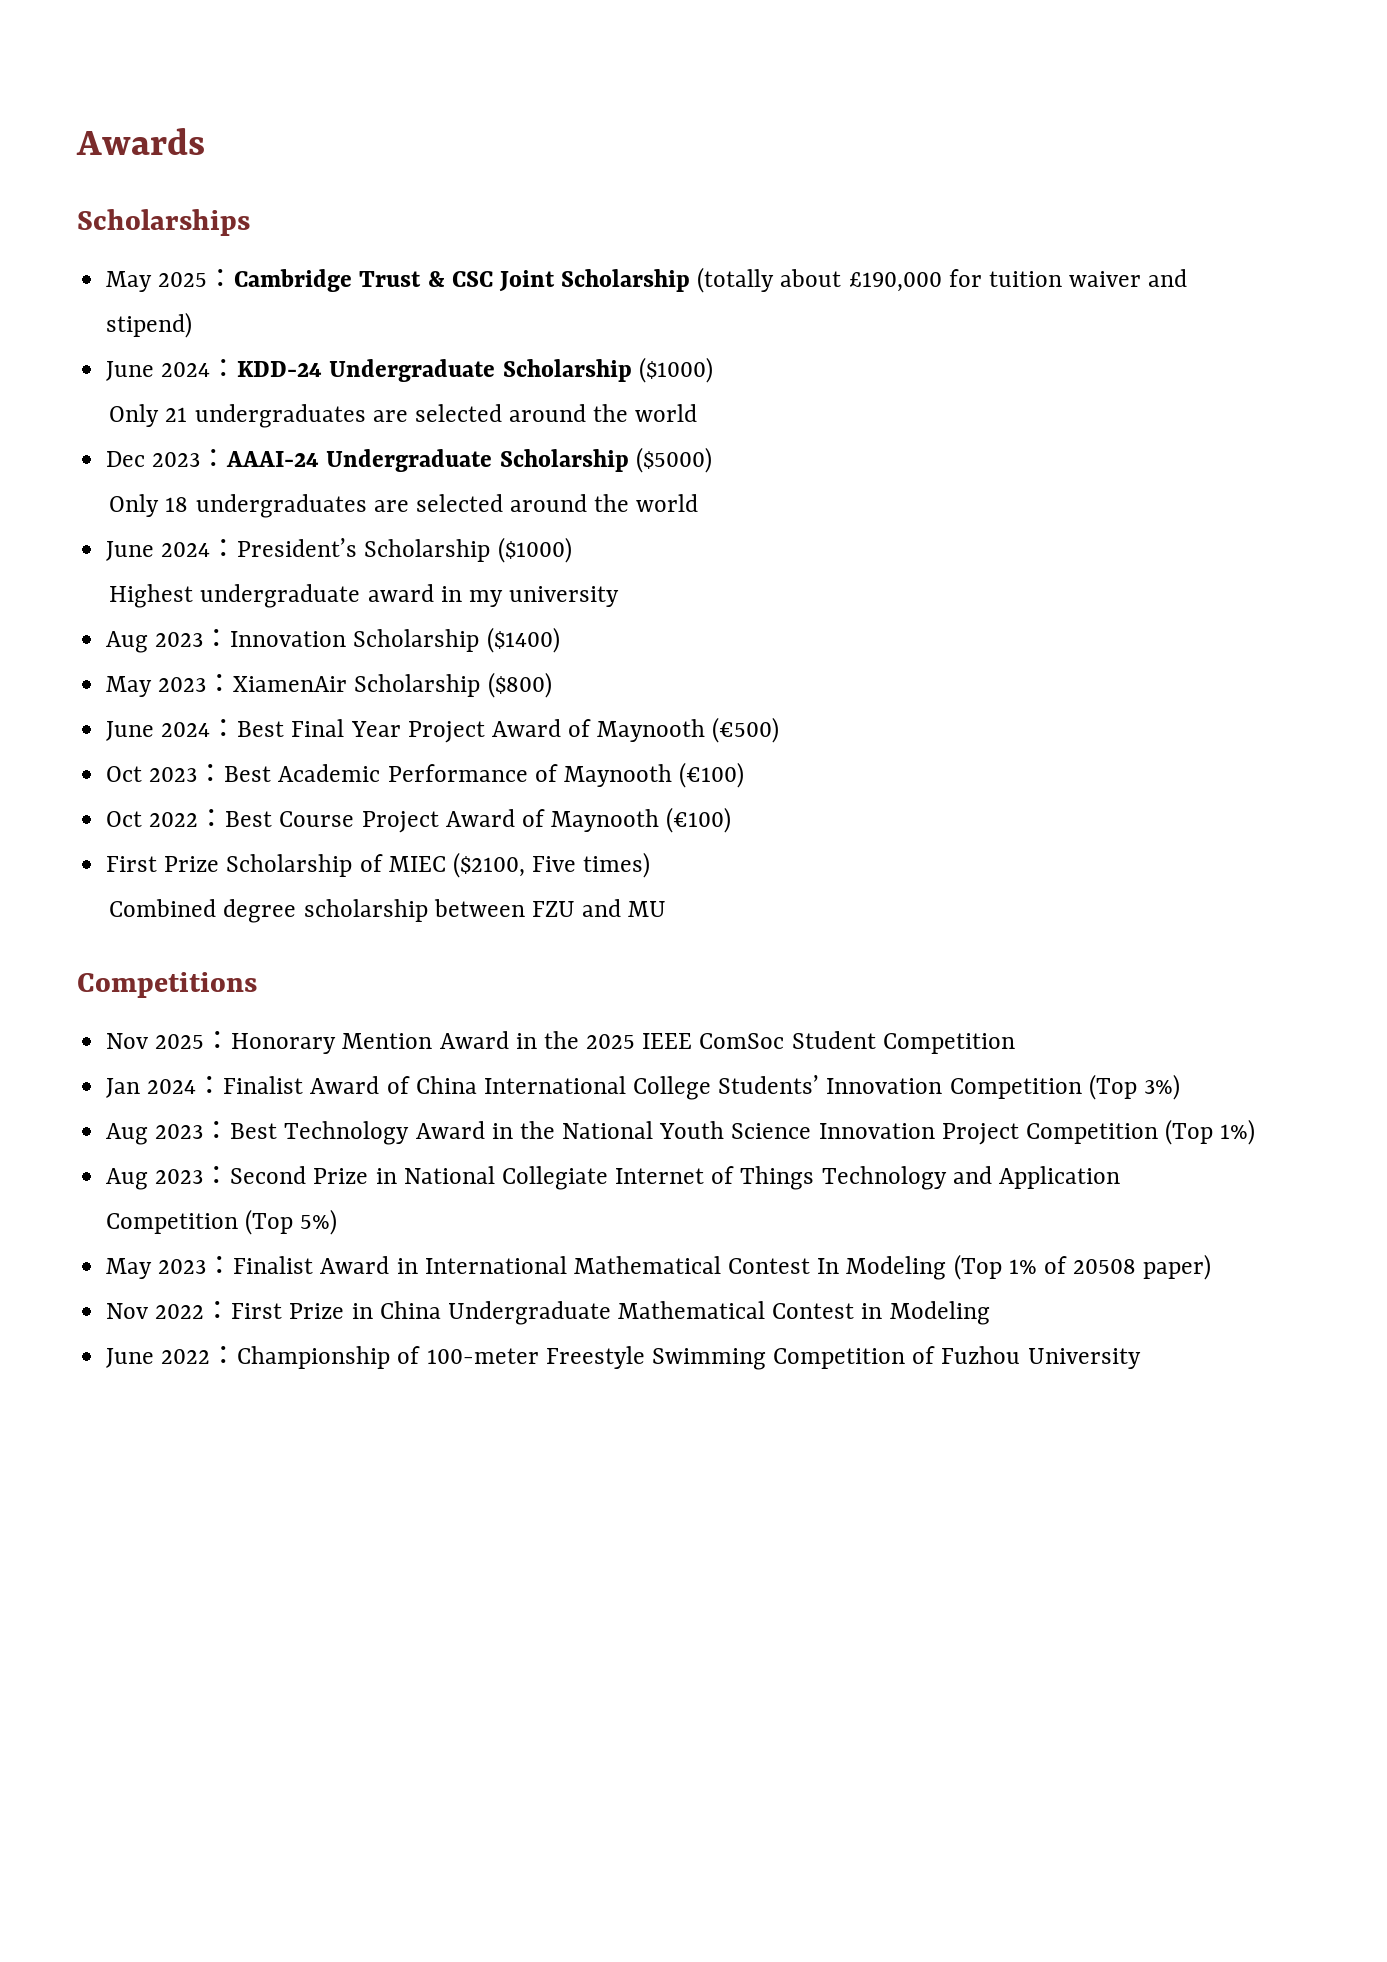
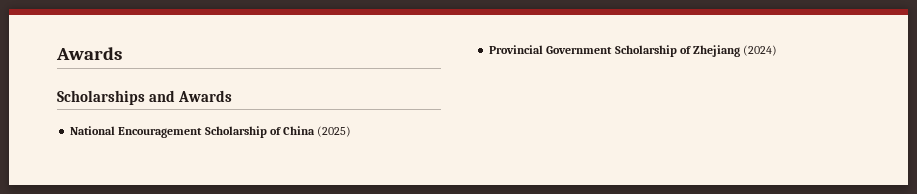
- Scholarships
- May 2025：Cambridge Trust & CSC Joint Scholarship (totally about £190,000 for tuition waiver and stipend)
- June 2024：KDD-24 Undergraduate Scholarship ($1000)
- Only 21 undergraduates are selected around the world
- Dec 2023：AAAI-24 Undergraduate Scholarship ($5000)
- Only 18 undergraduates are selected around the world
- June 2024：President’s Scholarship ($1000)
- Highest undergraduate award in my university
- Aug 2023：Innovation Scholarship ($1400)
- May 2023：XiamenAir Scholarship ($800)
- June 2024：Best Final Year Project Award of Maynooth (€500)
- Oct 2023：Best Academic Performance of Maynooth (€100)
- Oct 2022：Best Course Project Award of Maynooth (€100)
- First Prize Scholarship of MIEC ($2100, Five times)
- Combined degree scholarship between FZU and MU
- Competitions
- Nov 2025：Honorary Mention Award in the 2025 IEEE ComSoc Student Competition
- Jan 2024：Finalist Award of China International College Students’ Innovation Competition (Top 3%)
- Aug 2023：Best Technology Award in the National Youth Science Innovation Project Competition (Top 1%)
- Aug 2023：Second Prize in National Collegiate Internet of Things Technology and Application Competition (Top 5%)
- May 2023：Finalist Award in International Mathematical Contest In Modeling (Top 1% of 20508 paper)
- Nov 2022：First Prize in China Undergraduate Mathematical Contest in Modeling
- June 2022：Championship of 100-meter Freestyle Swimming Competition of Fuzhou University
+ Scholarships and Awards
+ National Encouragement Scholarship of China (2025)
+ Provincial Government Scholarship of Zhejiang (2024)

